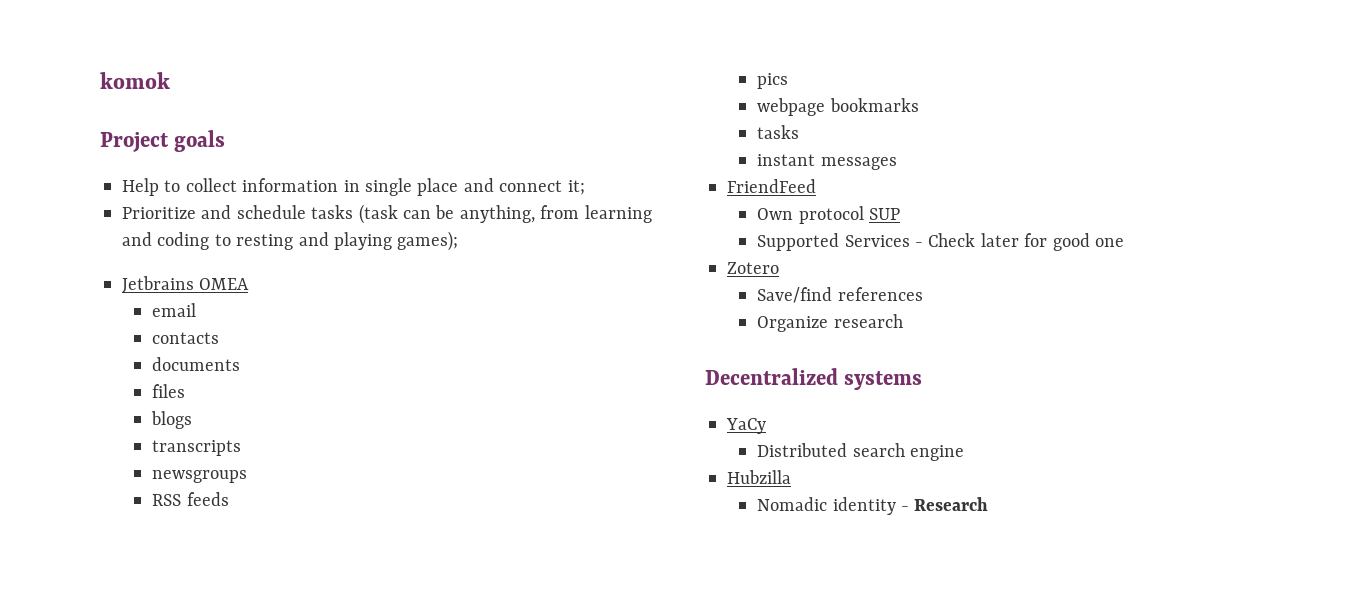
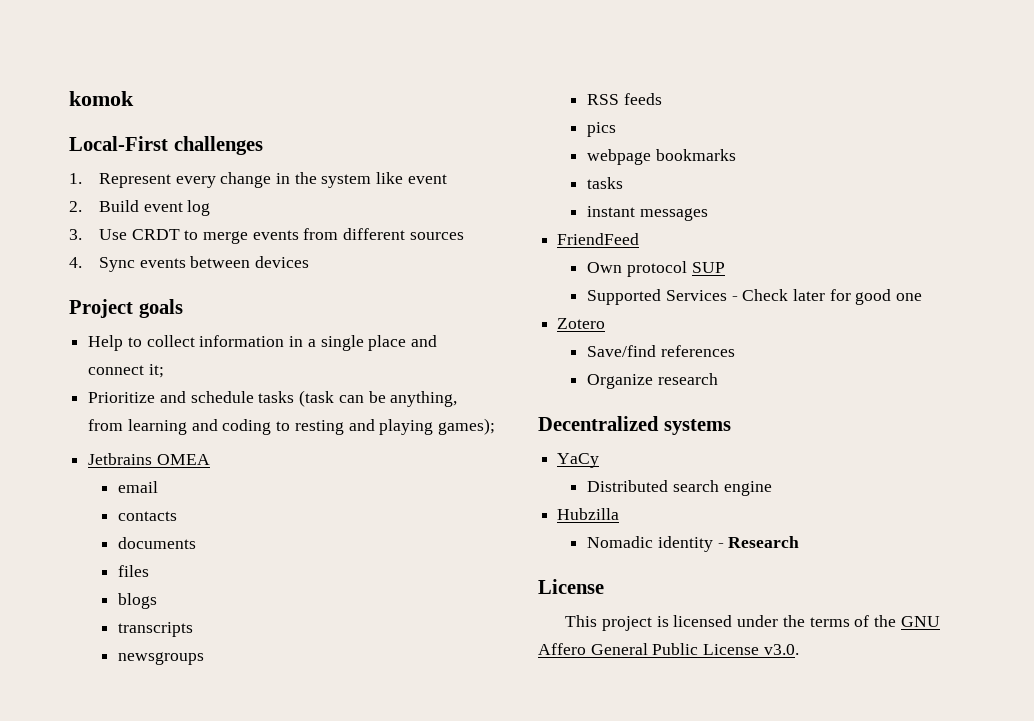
+ Local-First challenges
+ 1. Represent every change in the system like event
+ 2. Build event log
+ 3. Use CRDT to merge events from different sources
+ 4. Sync events between devices
- Help to collect information in single place and connect it;
+ Help to collect information in a single place and connect it;
  Nomadic identity - Research
+ License
+ This project is licensed under the terms of the GNU Affero General Public License v3.0.

